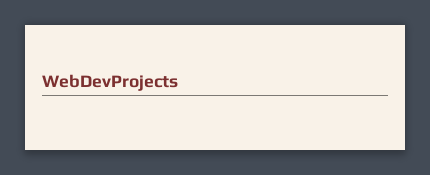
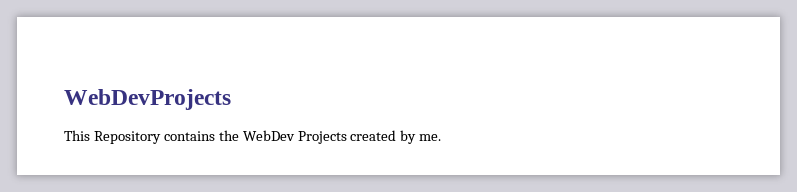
+ This Repository contains the WebDev Projects created by me.

